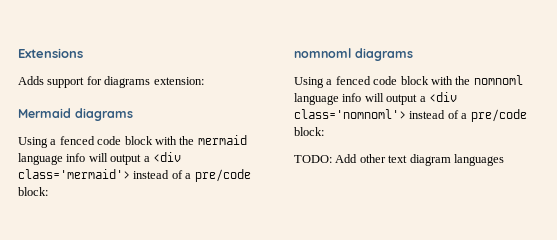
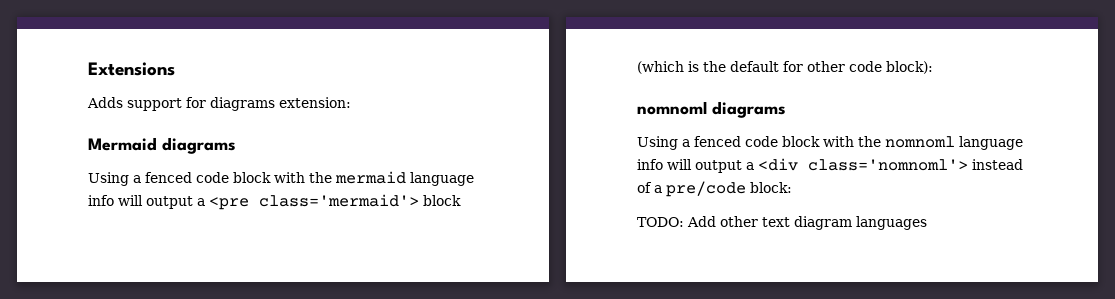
- Using a fenced code block with the mermaid language info will output a <div class='mermaid'> instead of a pre/code block:
+ Using a fenced code block with the mermaid language info will output a <pre class='mermaid'> block (which is the default for other code block):

